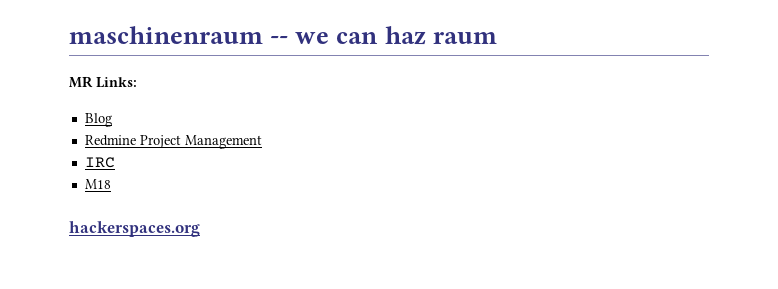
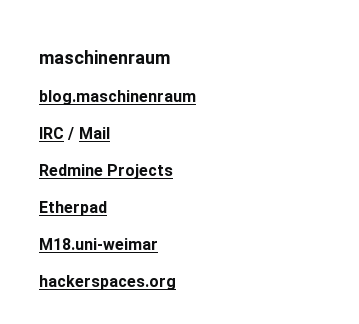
- maschinenraum -- we can haz raum
- MR Links:
- Blog
- Redmine Project Management
- IRC
- M18
+ maschinenraum
+ blog.maschinenraum
+ IRC / Mail
+ Redmine Projects
+ Etherpad
+ M18.uni-weimar

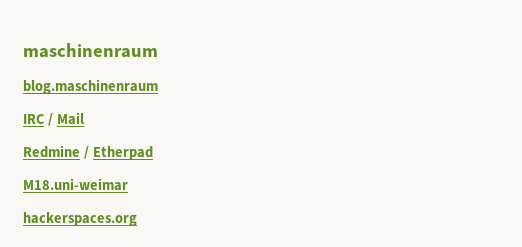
- Redmine Projects
- Etherpad
+ Redmine / Etherpad

